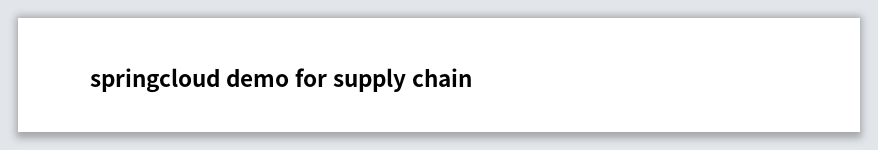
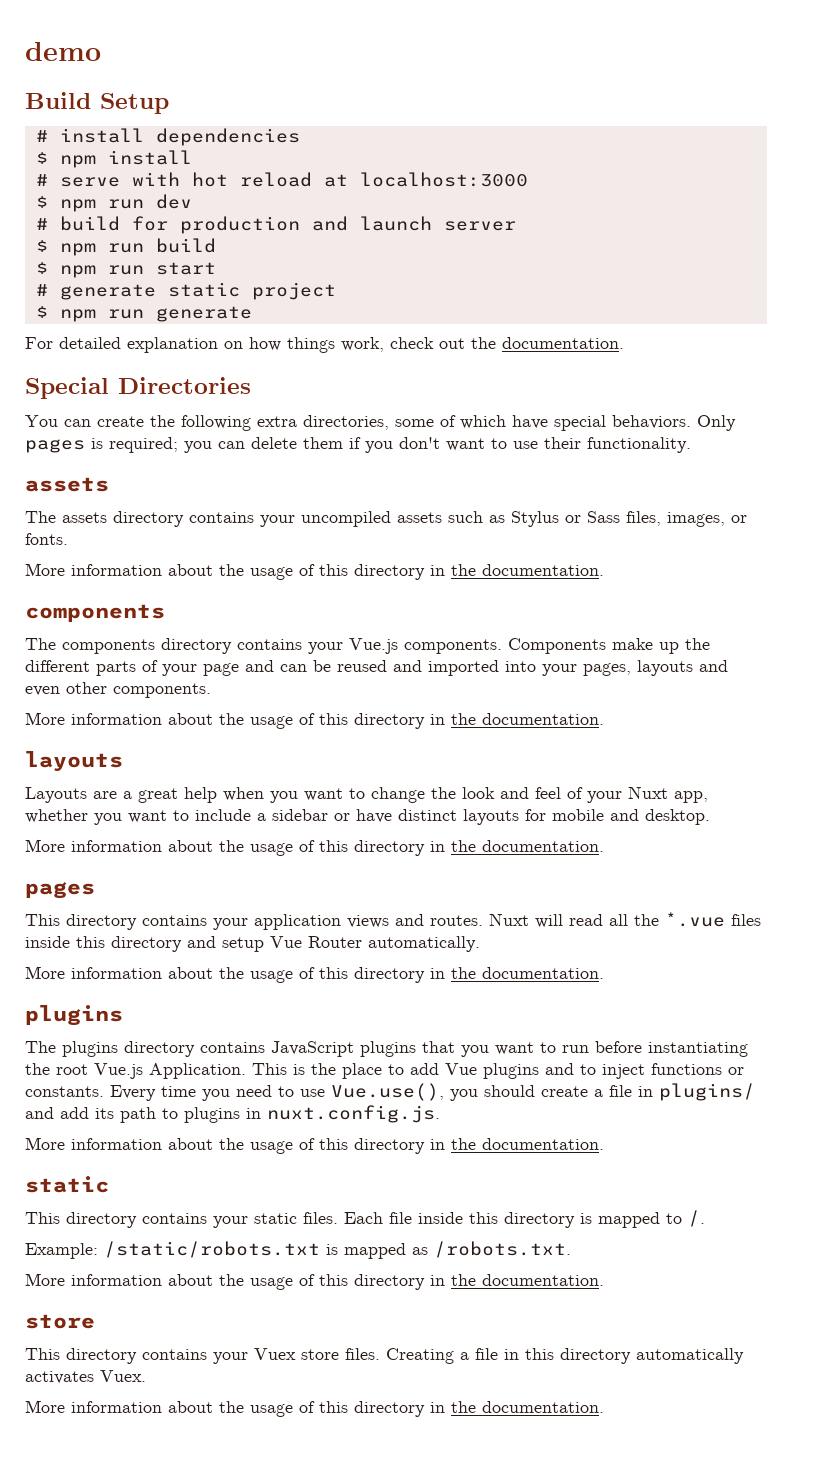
- springcloud demo for supply chain
+ demo
+ Build Setup
+ # install dependencies
+ $ npm install
+ # serve with hot reload at localhost:3000
+ $ npm run dev
+ # build for production and launch server
+ $ npm run build
+ $ npm run start
+ # generate static project
+ $ npm run generate
+ For detailed explanation on how things work, check out the documentation.
+ Special Directories
+ You can create the following extra directories, some of which have special behaviors. Only pages is required; you can delete them if you don't want to use their functionality.
+ assets
+ The assets directory contains your uncompiled assets such as Stylus or Sass files, images, or fonts.
+ More information about the usage of this directory in the documentation.
+ components
+ The components directory contains your Vue.js components. Components make up the different parts of your page and can be reused and imported into your pages, layouts and even other components.
+ More information about the usage of this directory in the documentation.
+ layouts
+ Layouts are a great help when you want to change the look and feel of your Nuxt app, whether you want to include a sidebar or have distinct layouts for mobile and desktop.
+ More information about the usage of this directory in the documentation.
+ pages
+ This directory contains your application views and routes. Nuxt will read all the *.vue files inside this directory and setup Vue Router automatically.
+ More information about the usage of this directory in the documentation.
+ plugins
+ The plugins directory contains JavaScript plugins that you want to run before instantiating the root Vue.js Application. This is the place to add Vue plugins and to inject functions or constants. Every time you need to use Vue.use(), you should create a file in plugins/ and add its path to plugins in nuxt.config.js.
+ More information about the usage of this directory in the documentation.
+ static
+ This directory contains your static files. Each file inside this directory is mapped to /.
+ Example: /static/robots.txt is mapped as /robots.txt.
+ More information about the usage of this directory in the documentation.
+ store
+ This directory contains your Vuex store files. Creating a file in this directory automatically activates Vuex.
+ More information about the usage of this directory in the documentation.

